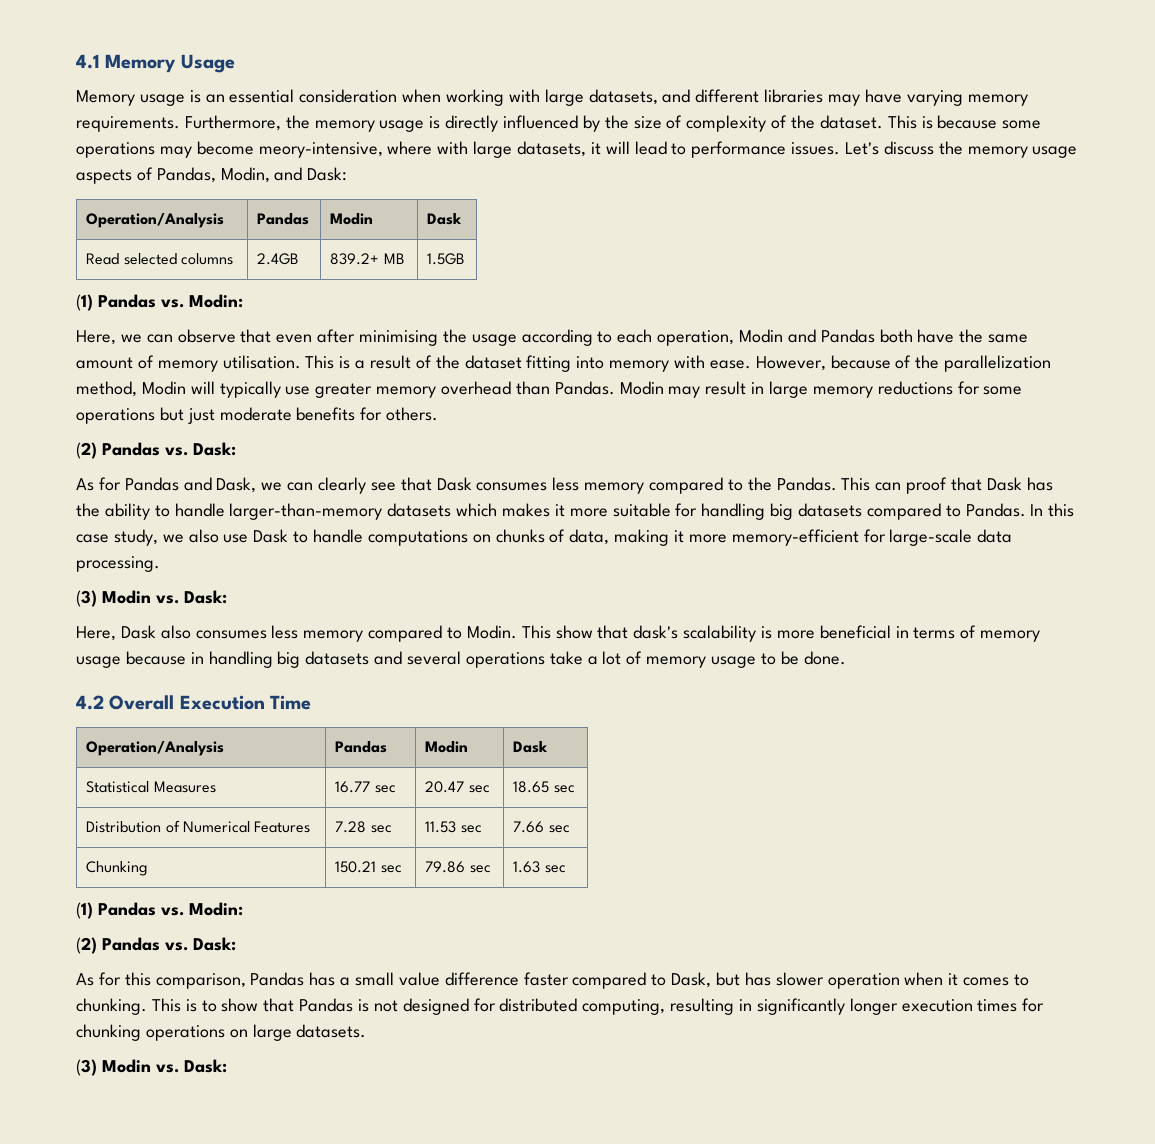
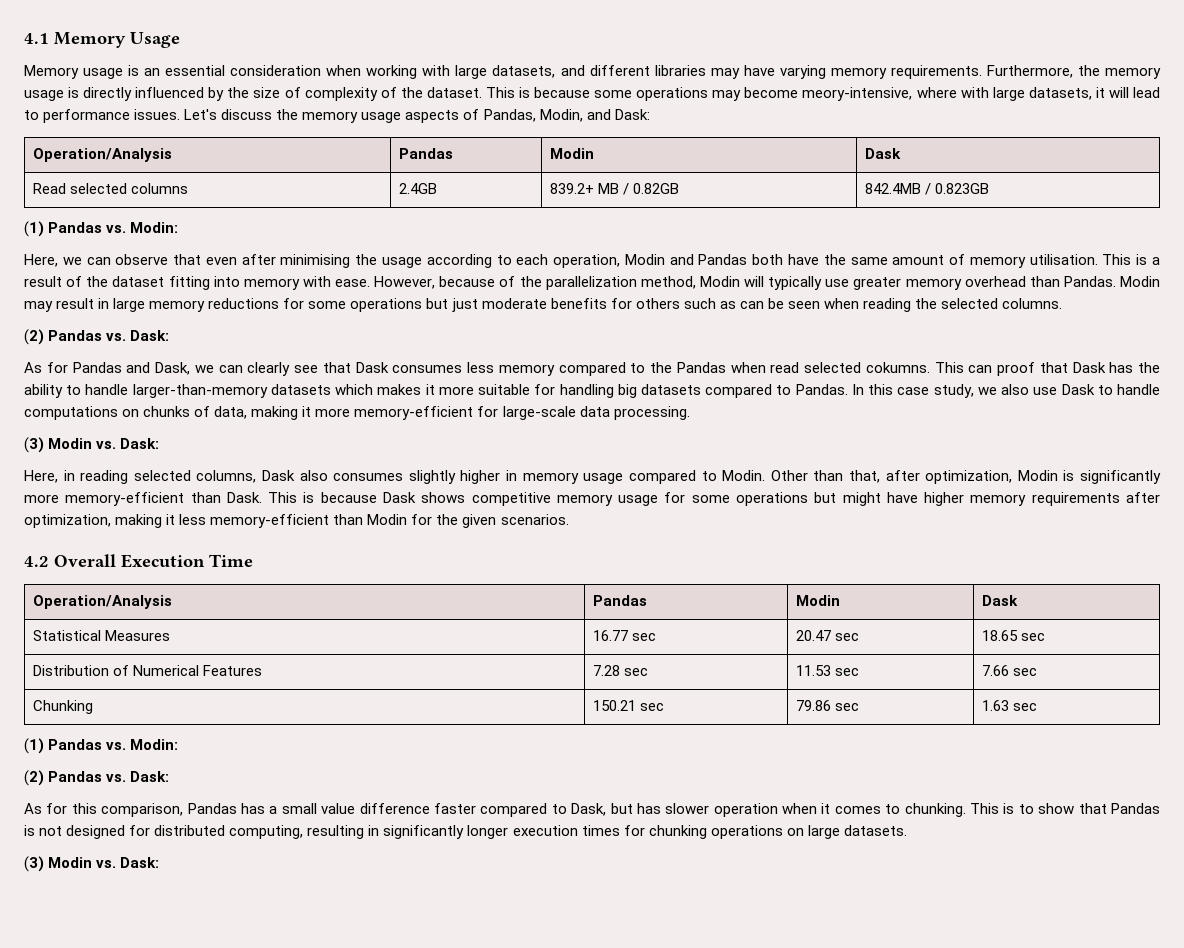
- Read selected columns | 2.4GB | 839.2+ MB | 1.5GB
+ Read selected columns | 2.4GB | 839.2+ MB / 0.82GB | 842.4MB / 0.823GB
- Modin may result in large memory reductions for some operations but just moderate benefits for others.
+ Modin may result in large memory reductions for some operations but just moderate benefits for others such as can be seen when reading the selected columns.
- As for Pandas and Dask, we can clearly see that Dask consumes less memory compared to the Pandas.
+ As for Pandas and Dask, we can clearly see that Dask consumes less memory compared to the Pandas when read selected cokumns.
- Here, Dask also consumes less memory compared to Modin. This show that dask's scalability is more beneficial in terms of memory usage because in handling big datasets and several operations take a lot of memory usage to be done.
+ Here, in reading selected columns, Dask also consumes slightly higher in memory usage compared to Modin. Other than that, after optimization, Modin is significantly more memory-efficient than Dask. This is because Dask shows competitive memory usage for some operations but might have higher memory requirements after optimization, making it less memory-efficient than Modin for the given scenarios.

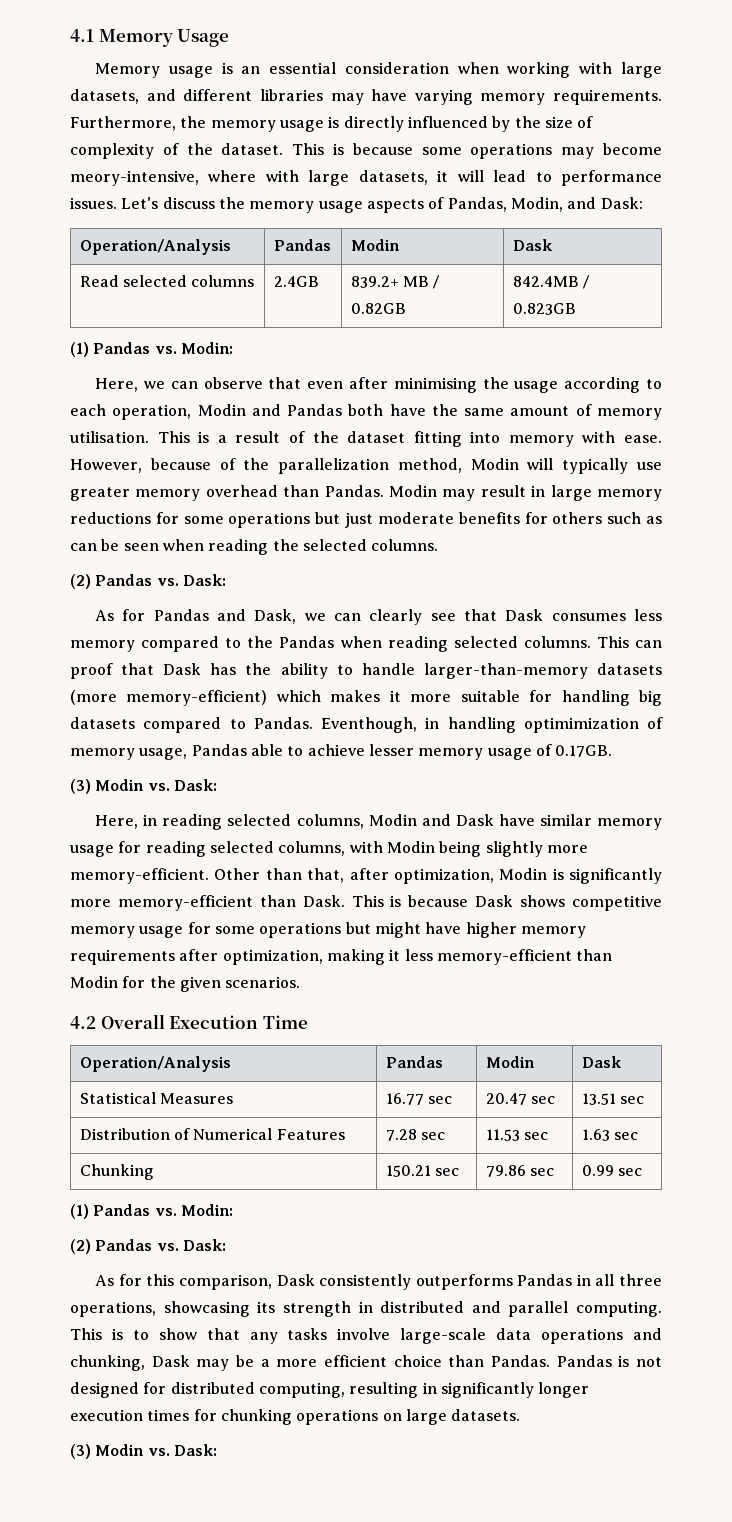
- As for Pandas and Dask, we can clearly see that Dask consumes less memory compared to the Pandas when read selected cokumns.
+ As for Pandas and Dask, we can clearly see that Dask consumes less memory compared to the Pandas when reading selected columns.
- This can proof that Dask has the ability to handle larger-than-memory datasets which makes it more suitable for handling big datasets compared to Pandas.
+ This can proof that Dask has the ability to handle larger-than-memory datasets (more memory-efficient) which makes it more suitable for handling big datasets compared to Pandas.
- In this case study, we also use Dask to handle computations on chunks of data, making it more memory-efficient for large-scale data processing.
+ Eventhough, in handling optimimization of memory usage, Pandas able to achieve lesser memory usage of 0.17GB.
- Here, in reading selected columns, Dask also consumes slightly higher in memory usage compared to Modin.
+ Here, in reading selected columns, Modin and Dask have similar memory usage for reading selected columns, with Modin being slightly more memory-efficient.
- Statistical Measures | 16.77 sec | 20.47 sec | 18.65 sec
+ Statistical Measures | 16.77 sec | 20.47 sec | 13.51 sec
- Distribution of Numerical Features | 7.28 sec | 11.53 sec | 7.66 sec
+ Distribution of Numerical Features | 7.28 sec | 11.53 sec | 1.63 sec
- Chunking | 150.21 sec | 79.86 sec | 1.63 sec
+ Chunking | 150.21 sec | 79.86 sec | 0.99 sec
- As for this comparison, Pandas has a small value difference faster compared to Dask, but has slower operation when it comes to chunking.
+ As for this comparison, Dask consistently outperforms Pandas in all three operations, showcasing its strength in distributed and parallel computing.
- This is to show that Pandas is not designed for distributed computing, resulting in significantly longer execution times for chunking operations on large datasets.
+ This is to show that any tasks involve large-scale data operations and chunking, Dask may be a more efficient choice than Pandas. Pandas is not designed for distributed computing, resulting in significantly longer execution times for chunking operations on large datasets.

